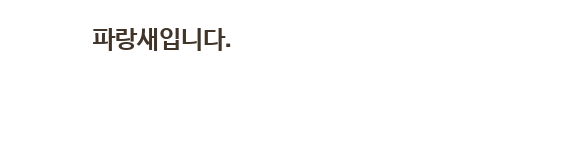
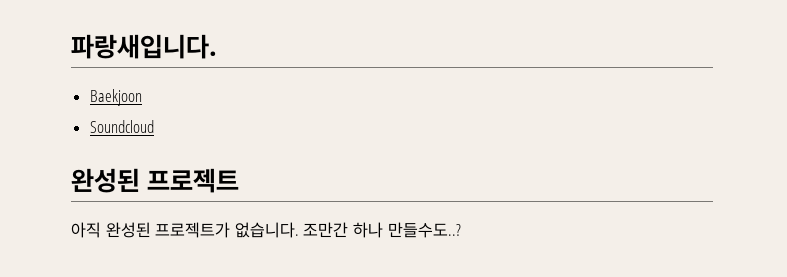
+ Baekjoon
+ Soundcloud
+ 완성된 프로젝트
+ 아직 완성된 프로젝트가 없습니다. 조만간 하나 만들수도..?

